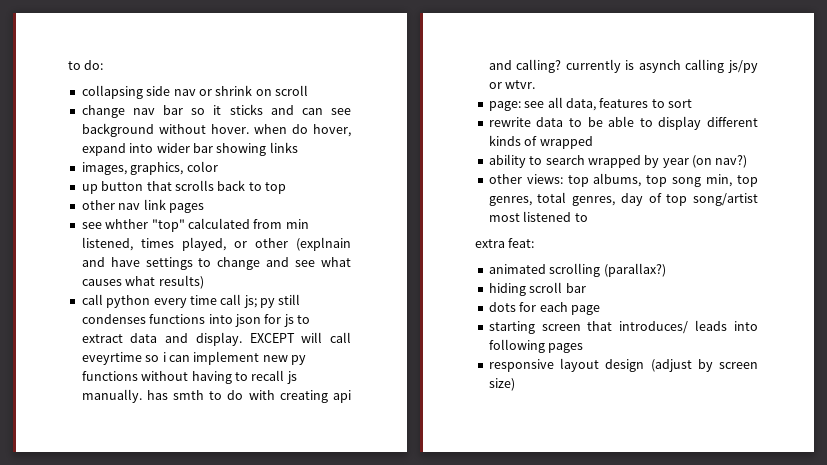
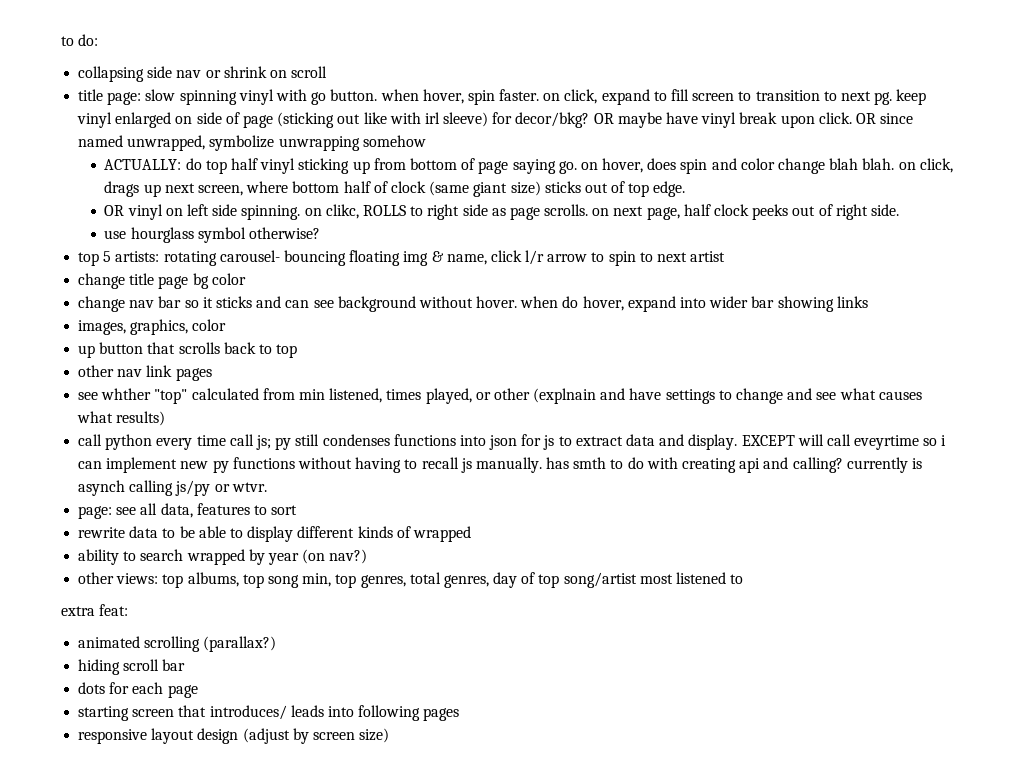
+ title page: slow spinning vinyl with go button. when hover, spin faster. on click, expand to fill screen to transition to next pg. keep vinyl enlarged on side of page (sticking out like with irl sleeve) for decor/bkg? OR maybe have vinyl break upon click. OR since named unwrapped, symbolize unwrapping somehow
+ ACTUALLY: do top half vinyl sticking up from bottom of page saying go. on hover, does spin and color change blah blah. on click, drags up next screen, where bottom half of clock (same giant size) sticks out of top edge.
+ OR vinyl on left side spinning. on clikc, ROLLS to right side as page scrolls. on next page, half clock peeks out of right side.
+ use hourglass symbol otherwise?
+ top 5 artists: rotating carousel- bouncing floating img & name, click l/r arrow to spin to next artist
+ change title page bg color

